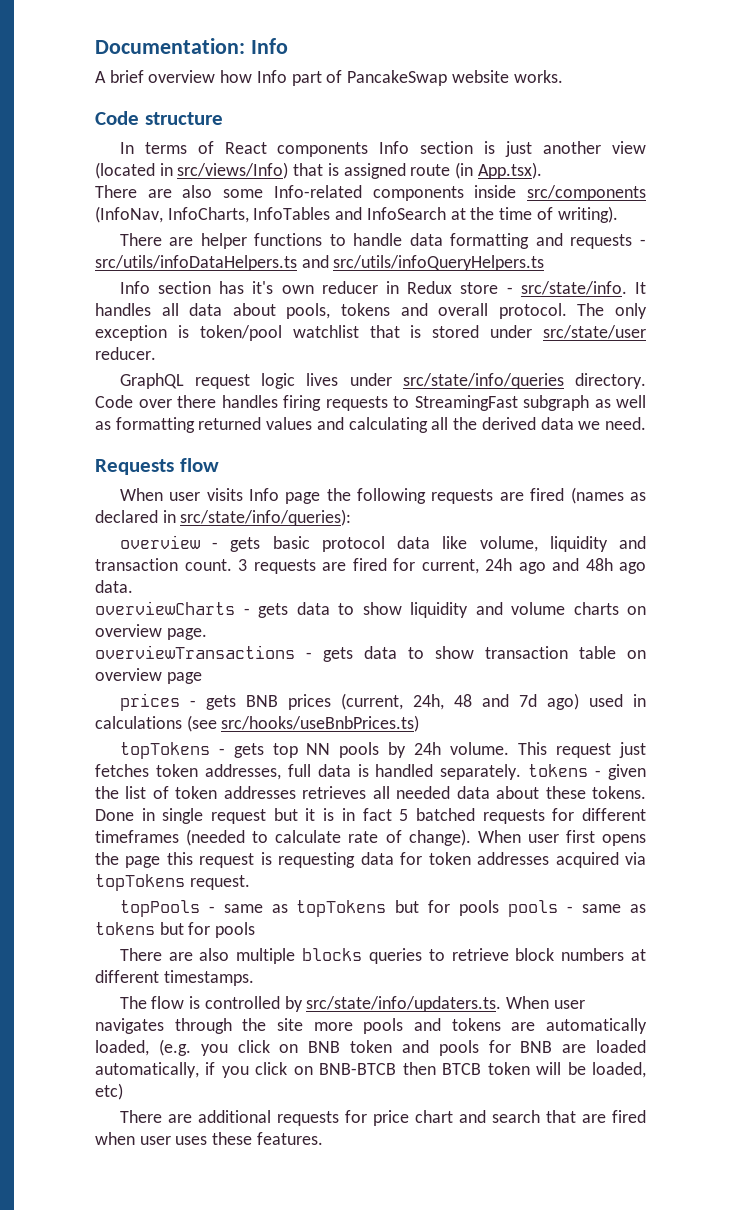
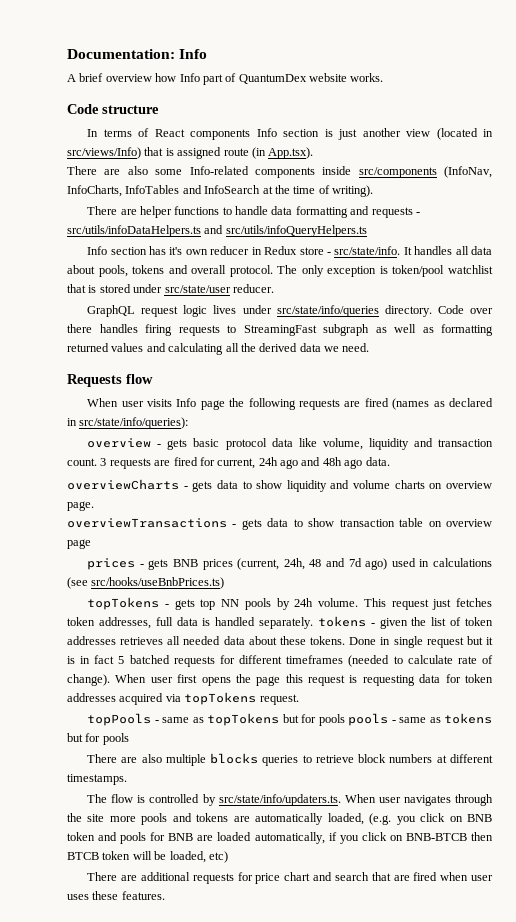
- A brief overview how Info part of PancakeSwap website works.
+ A brief overview how Info part of QuantumDex website works.

